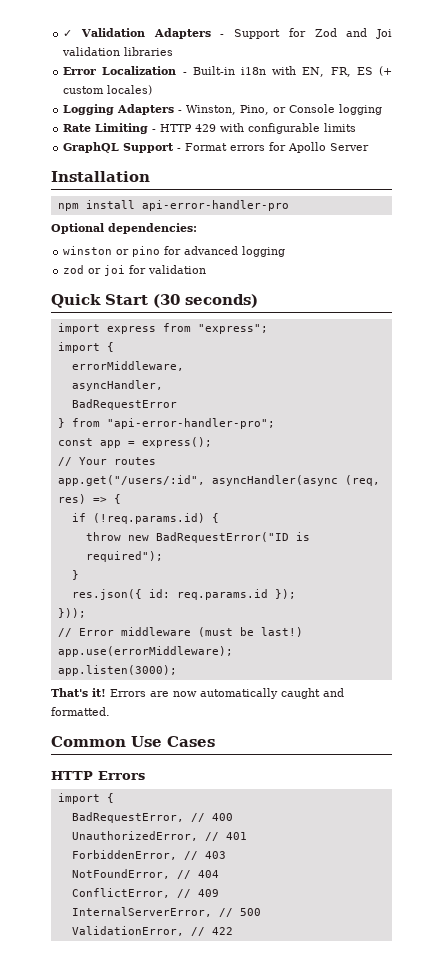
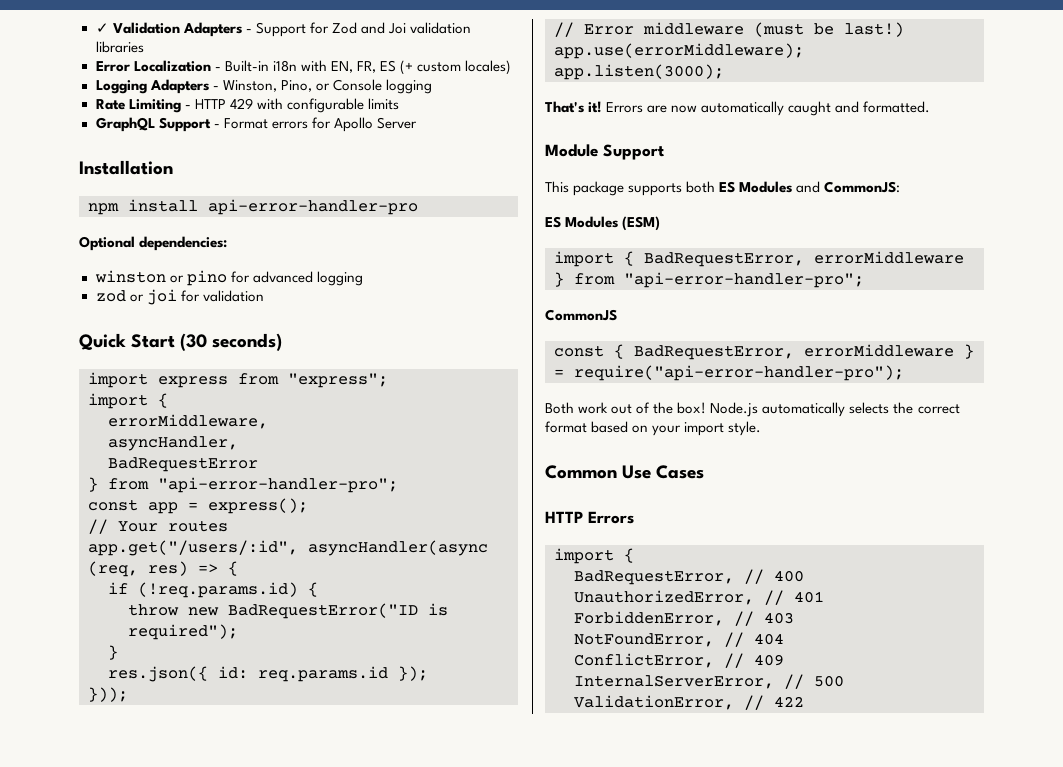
+ Module Support
+ This package supports both ES Modules and CommonJS:
+ ES Modules (ESM)
+ import { BadRequestError, errorMiddleware } from "api-error-handler-pro";
+ CommonJS
+ const { BadRequestError, errorMiddleware } = require("api-error-handler-pro");
+ Both work out of the box! Node.js automatically selects the correct format based on your import style.

